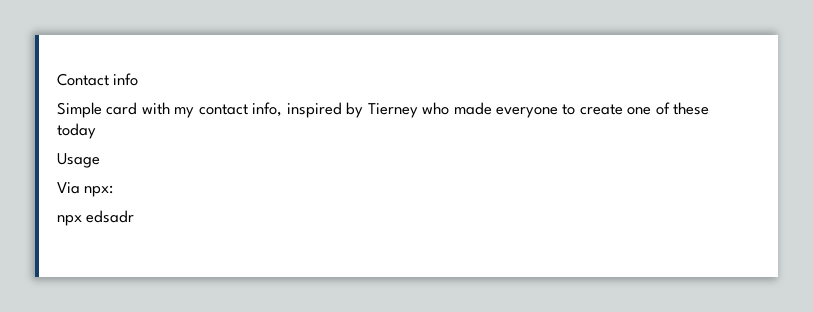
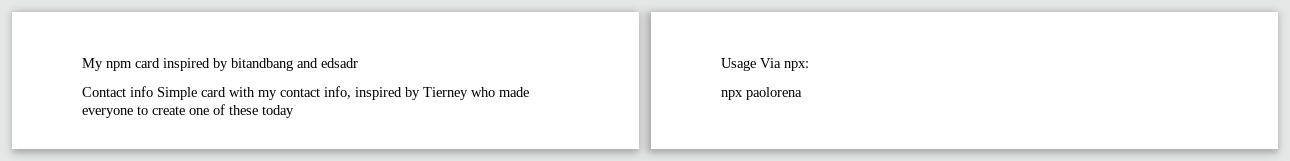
+ My npm card inspired by bitandbang and edsadr
- Contact info
- Simple card with my contact info, inspired by Tierney who made everyone to create one of these today
+ Contact info Simple card with my contact info, inspired by Tierney who made everyone to create one of these today
- Usage
- Via npx:
+ Usage Via npx:
- npx edsadr
+ npx paolorena

